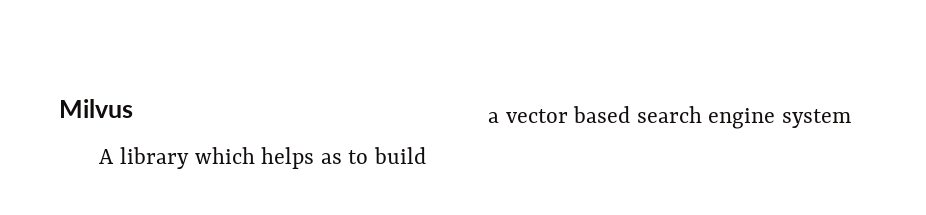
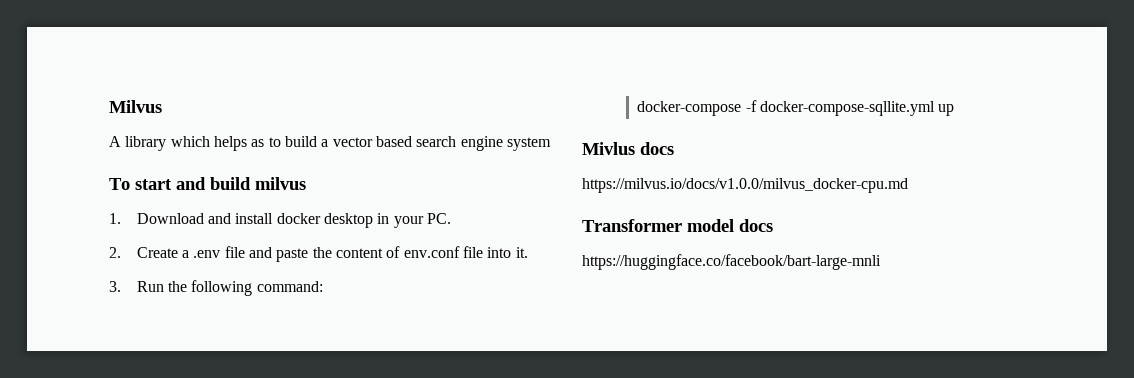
+ To start and build milvus
+ 1. Download and install docker desktop in your PC.
+ 2. Create a .env file and paste the content of env.conf file into it.
+ 3. Run the following command:
+ docker-compose -f docker-compose-sqllite.yml up
+ Mivlus docs
+ https://milvus.io/docs/v1.0.0/milvus_docker-cpu.md
+ Transformer model docs
+ https://huggingface.co/facebook/bart-large-mnli

